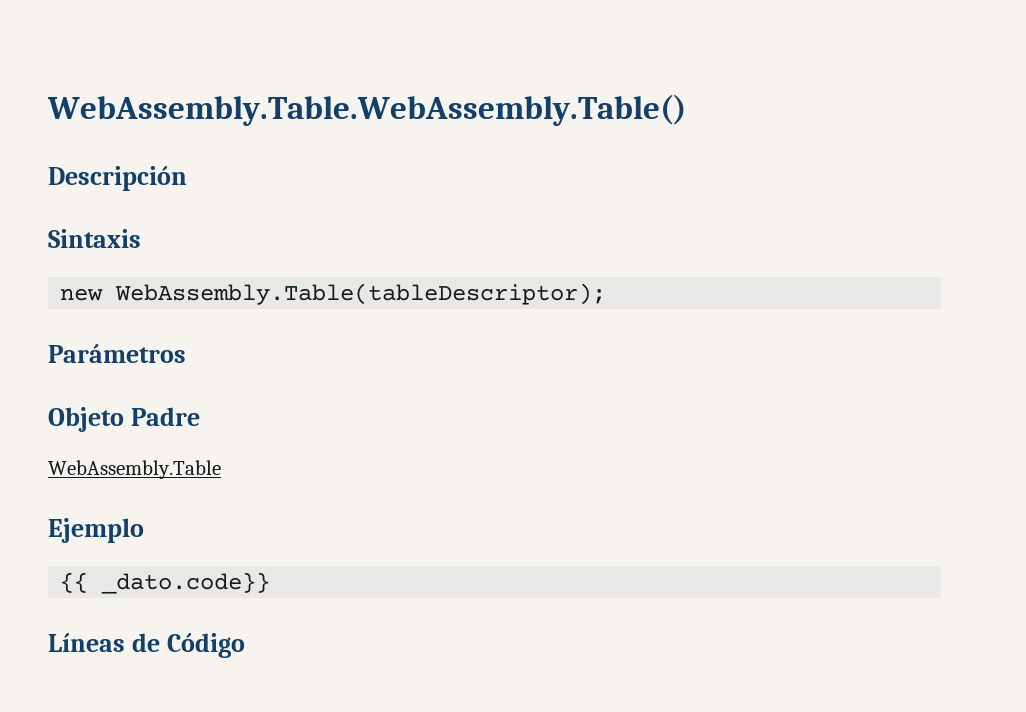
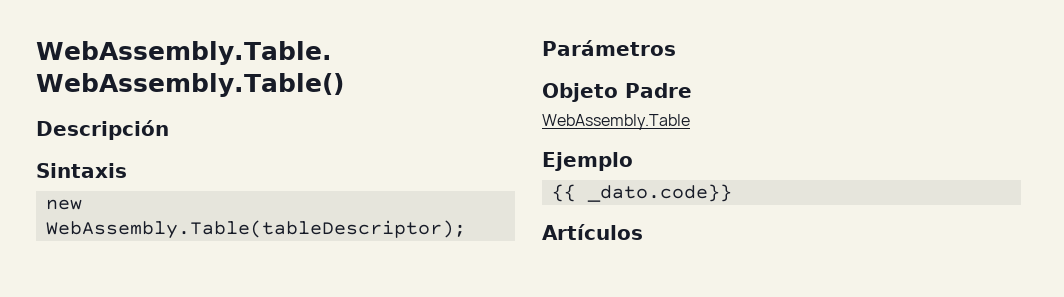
- Líneas de Código
+ Artículos

